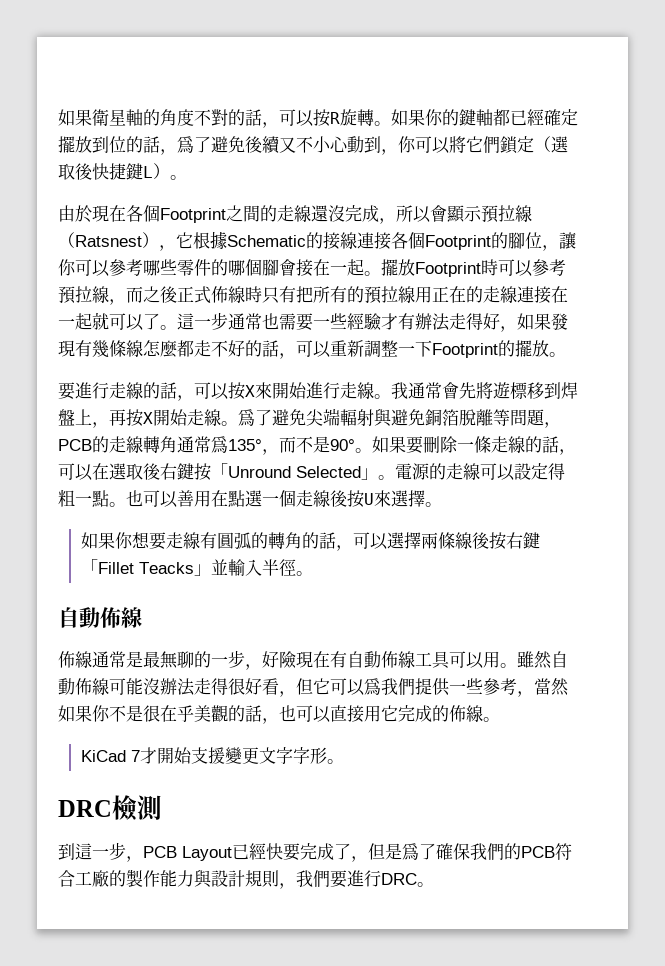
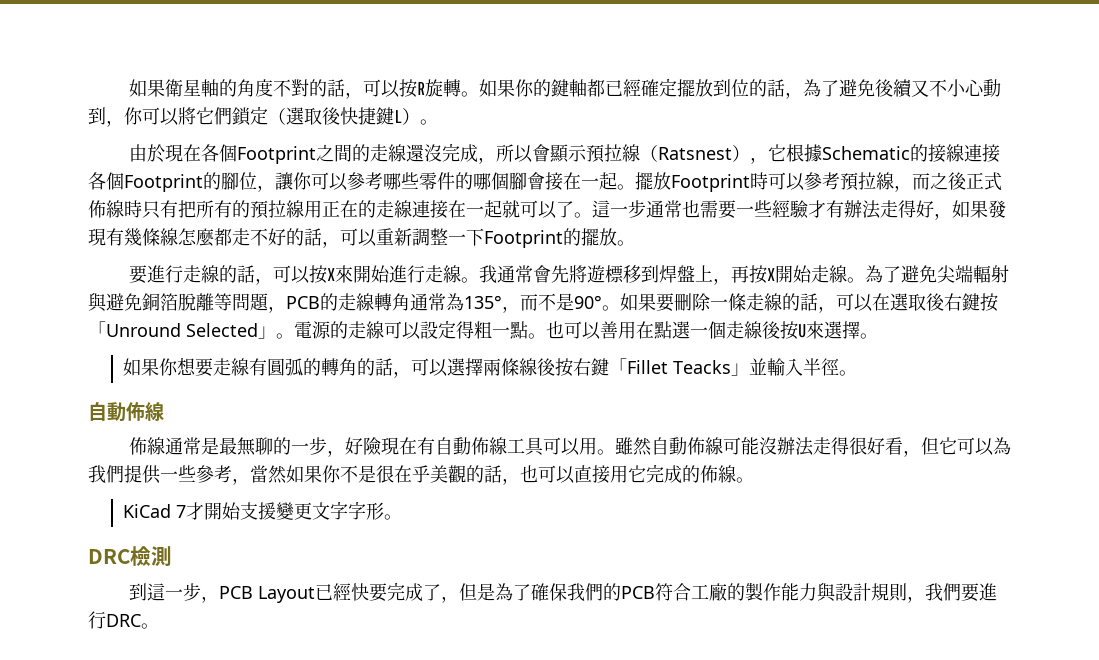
- 如果你的鍵軸都已經確定擺放到位的話，爲了避免後續又不小心動到，你可以將它們鎖定（選取後快捷鍵L）。
+ 如果你的鍵軸都已經確定擺放到位的話，為了避免後續又不小心動到，你可以將它們鎖定（選取後快捷鍵L）。
- 爲了避免尖端輻射與避免銅箔脫離等問題，PCB的走線轉角通常爲135°，而不是90°。
+ 為了避免尖端輻射與避免銅箔脫離等問題，PCB的走線轉角通常為135°，而不是90°。
- 雖然自動佈線可能沒辦法走得很好看，但它可以爲我們提供一些參考，當然如果你不是很在乎美觀的話，也可以直接用它完成的佈線。
+ 雖然自動佈線可能沒辦法走得很好看，但它可以為我們提供一些參考，當然如果你不是很在乎美觀的話，也可以直接用它完成的佈線。
- 到這一步，PCB Layout已經快要完成了，但是爲了確保我們的PCB符合工廠的製作能力與設計規則，我們要進行DRC。
+ 到這一步，PCB Layout已經快要完成了，但是為了確保我們的PCB符合工廠的製作能力與設計規則，我們要進行DRC。

